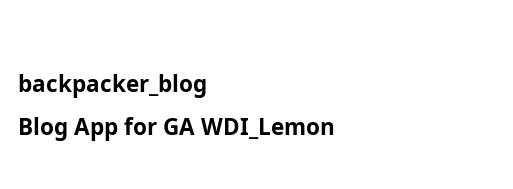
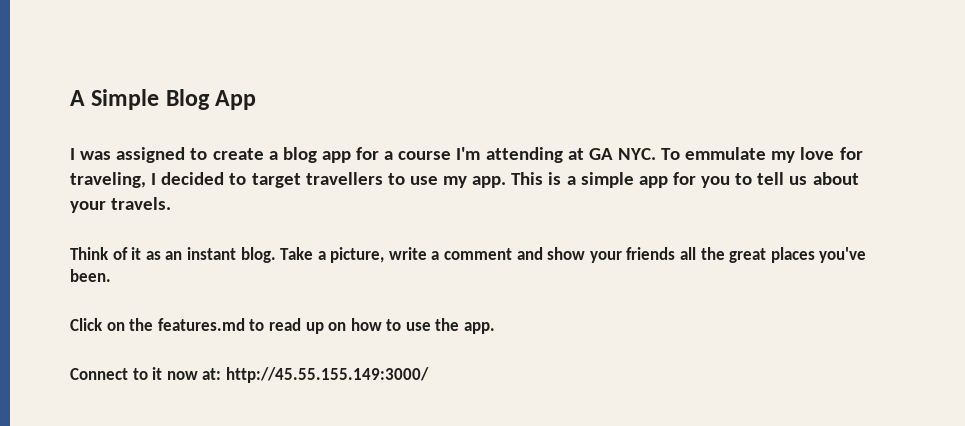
- backpacker_blog
- Blog App for GA WDI_Lemon
+ A Simple Blog App
+ I was assigned to create a blog app for a course I'm attending at GA NYC. To emmulate my love for traveling, I decided to target travellers to use my app. This is a simple app for you to tell us about your travels.
+ Think of it as an instant blog. Take a picture, write a comment and show your friends all the great places you've been.
+ Click on the features.md to read up on how to use the app.
+ Connect to it now at: http://45.55.155.149:3000/

